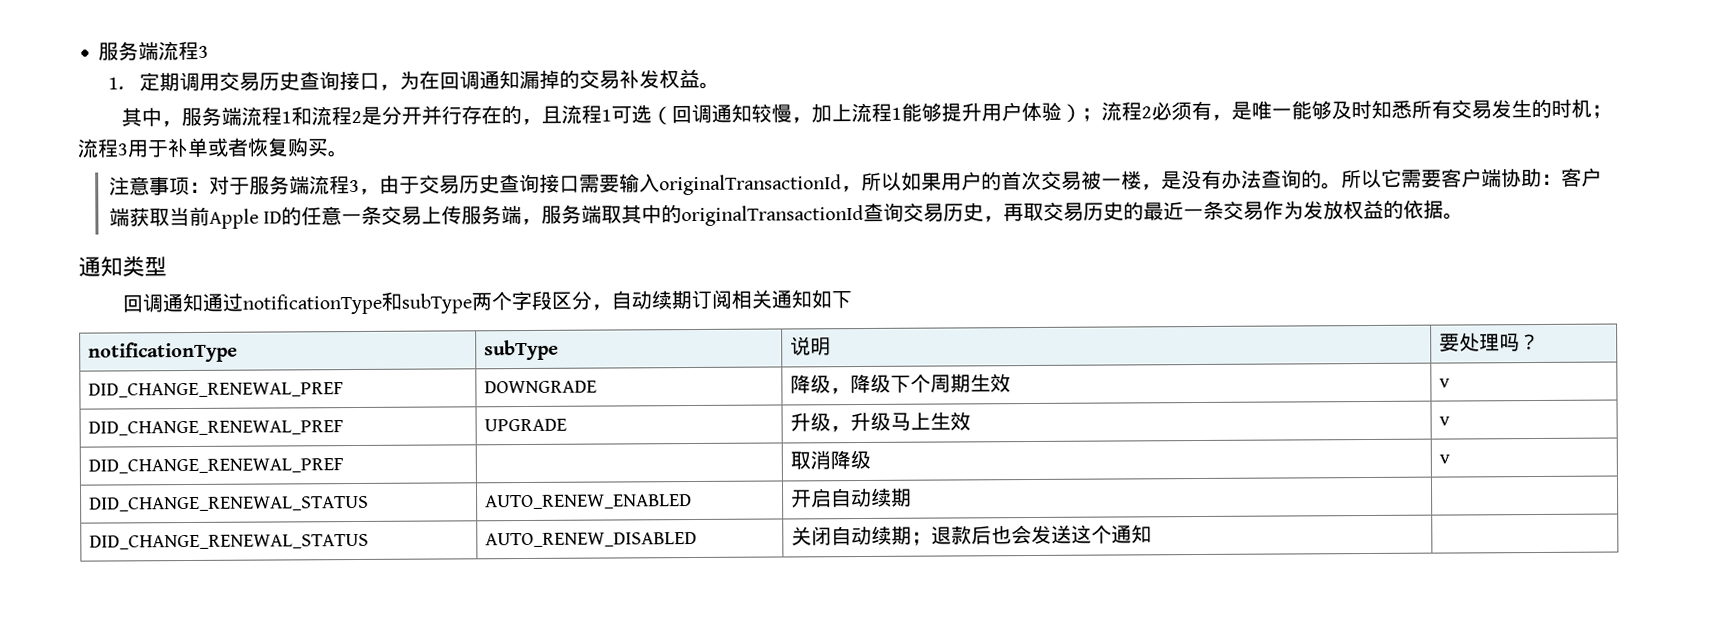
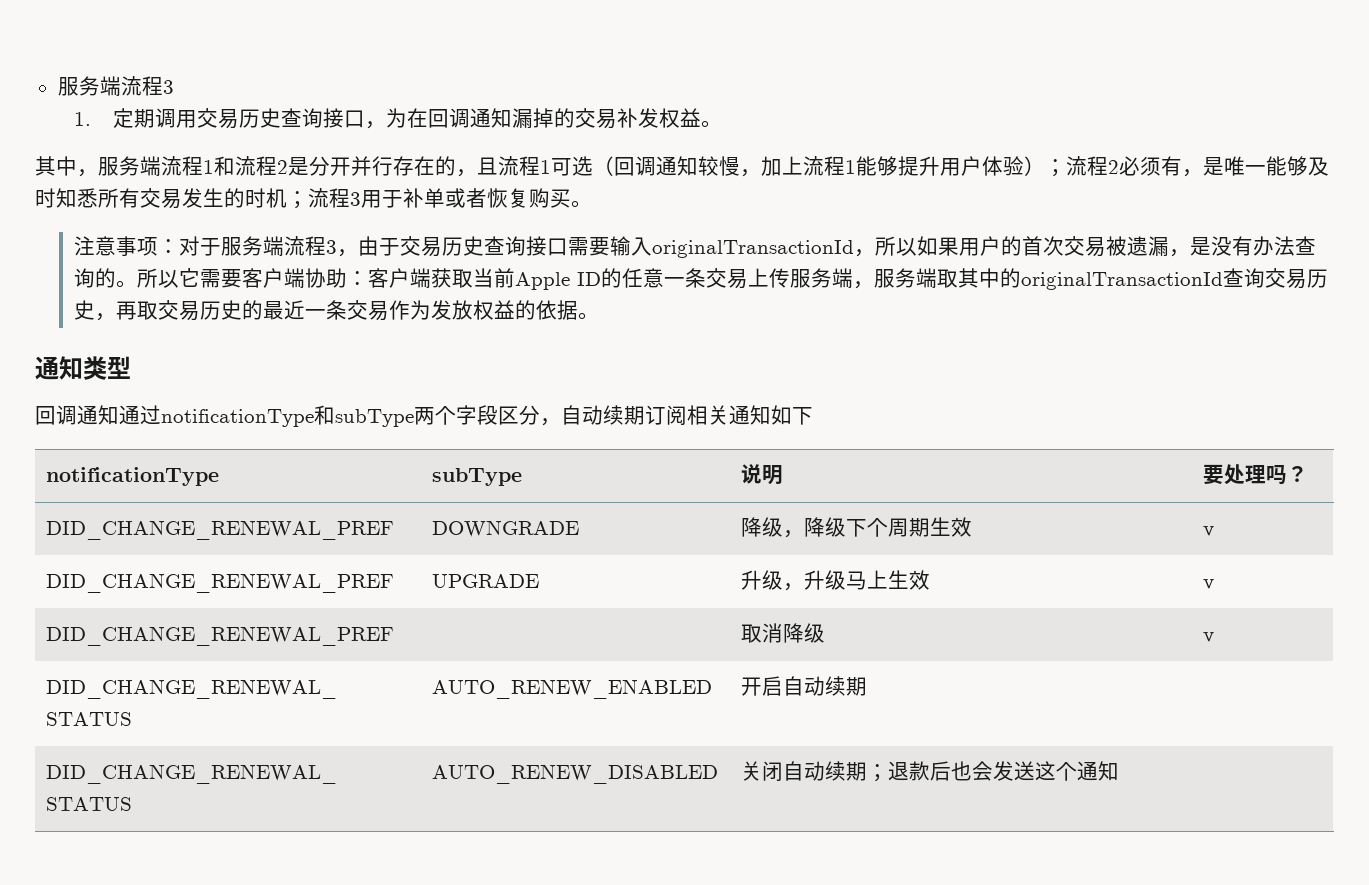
- 注意事项：对于服务端流程3，由于交易历史查询接口需要输入originalTransactionId，所以如果用户的首次交易被一楼，是没有办法查询的。
+ 注意事项：对于服务端流程3，由于交易历史查询接口需要输入originalTransactionId，所以如果用户的首次交易被遗漏，是没有办法查询的。

